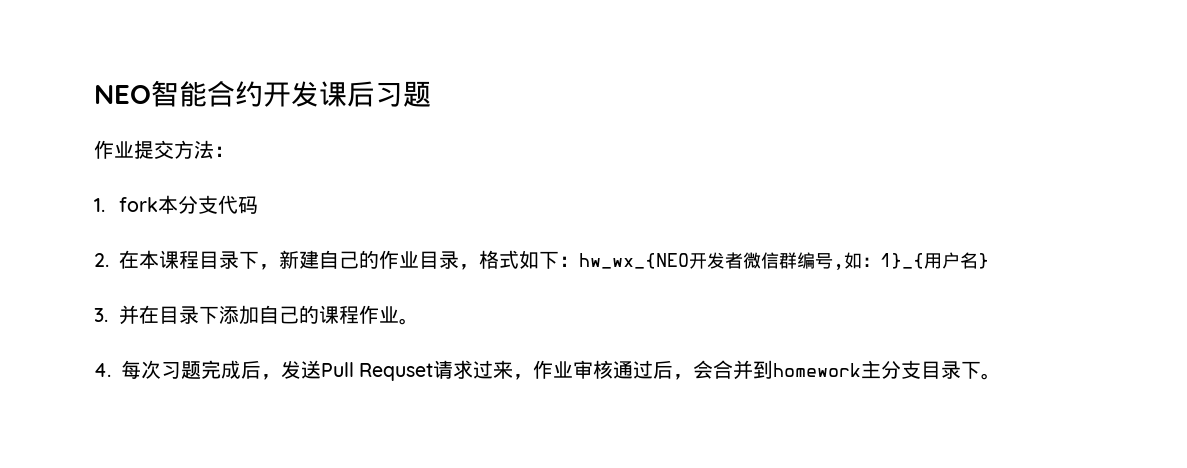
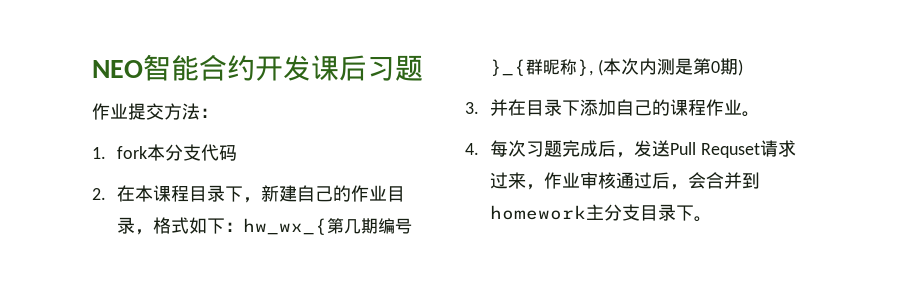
- 2.在本课程目录下，新建自己的作业目录，格式如下：hw_wx_{NEO开发者微信群编号,如：1}_{用户名}
+ 2.在本课程目录下，新建自己的作业目录，格式如下：hw_wx_{第几期编号}_{群昵称}, (本次内测是第0期)

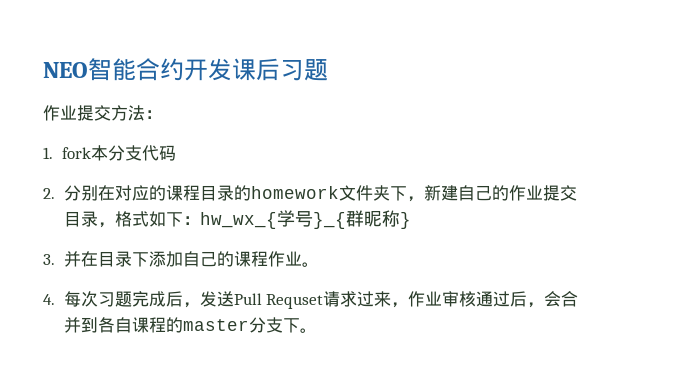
- 2.在本课程目录下，新建自己的作业目录，格式如下：hw_wx_{第几期编号}_{群昵称}, (本次内测是第0期)
+ 2.分别在对应的课程目录的homework文件夹下，新建自己的作业提交目录，格式如下：hw_wx_{学号}_{群昵称}
- 4.每次习题完成后，发送Pull Requset请求过来，作业审核通过后，会合并到homework主分支目录下。
+ 4.每次习题完成后，发送Pull Requset请求过来，作业审核通过后，会合并到各自课程的master分支下。

